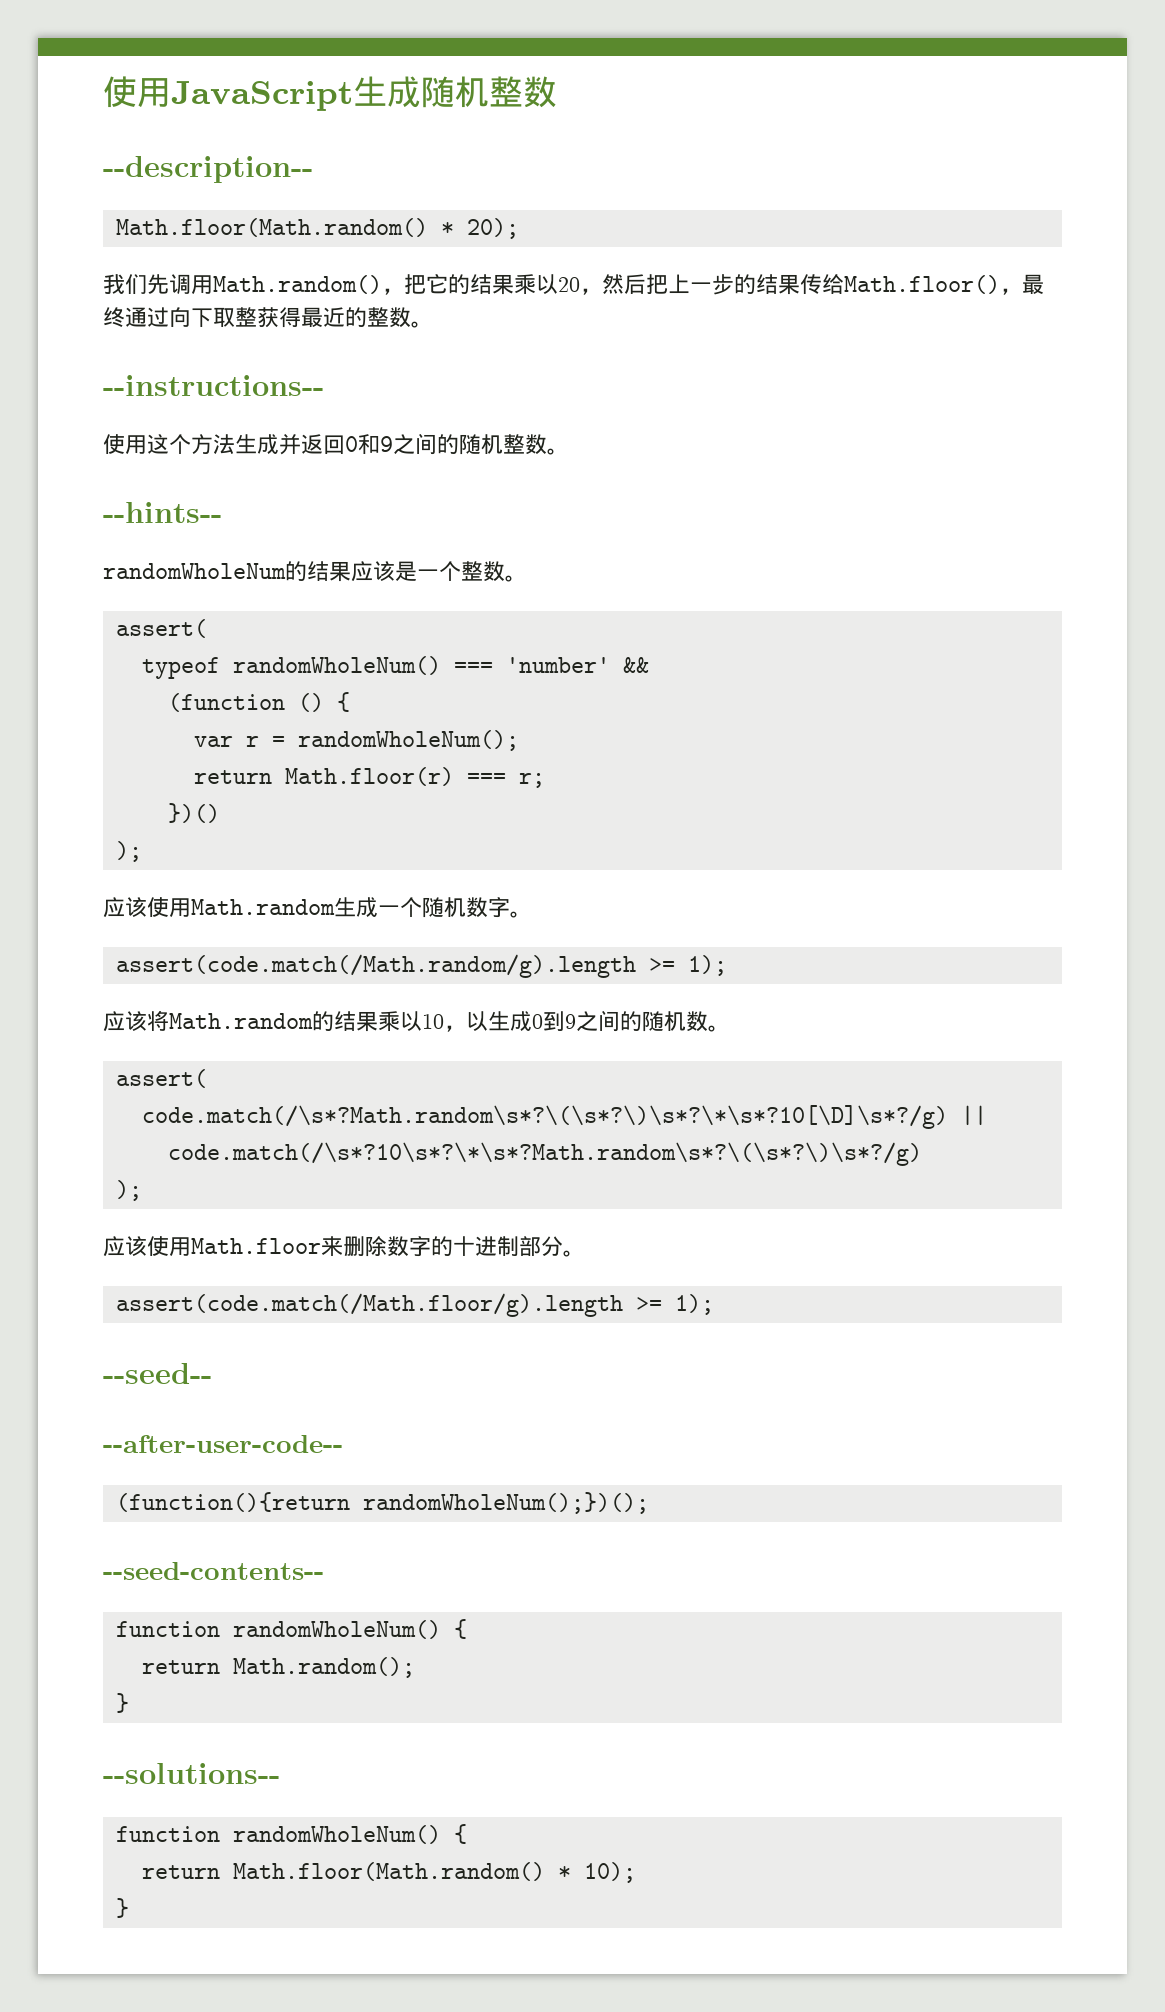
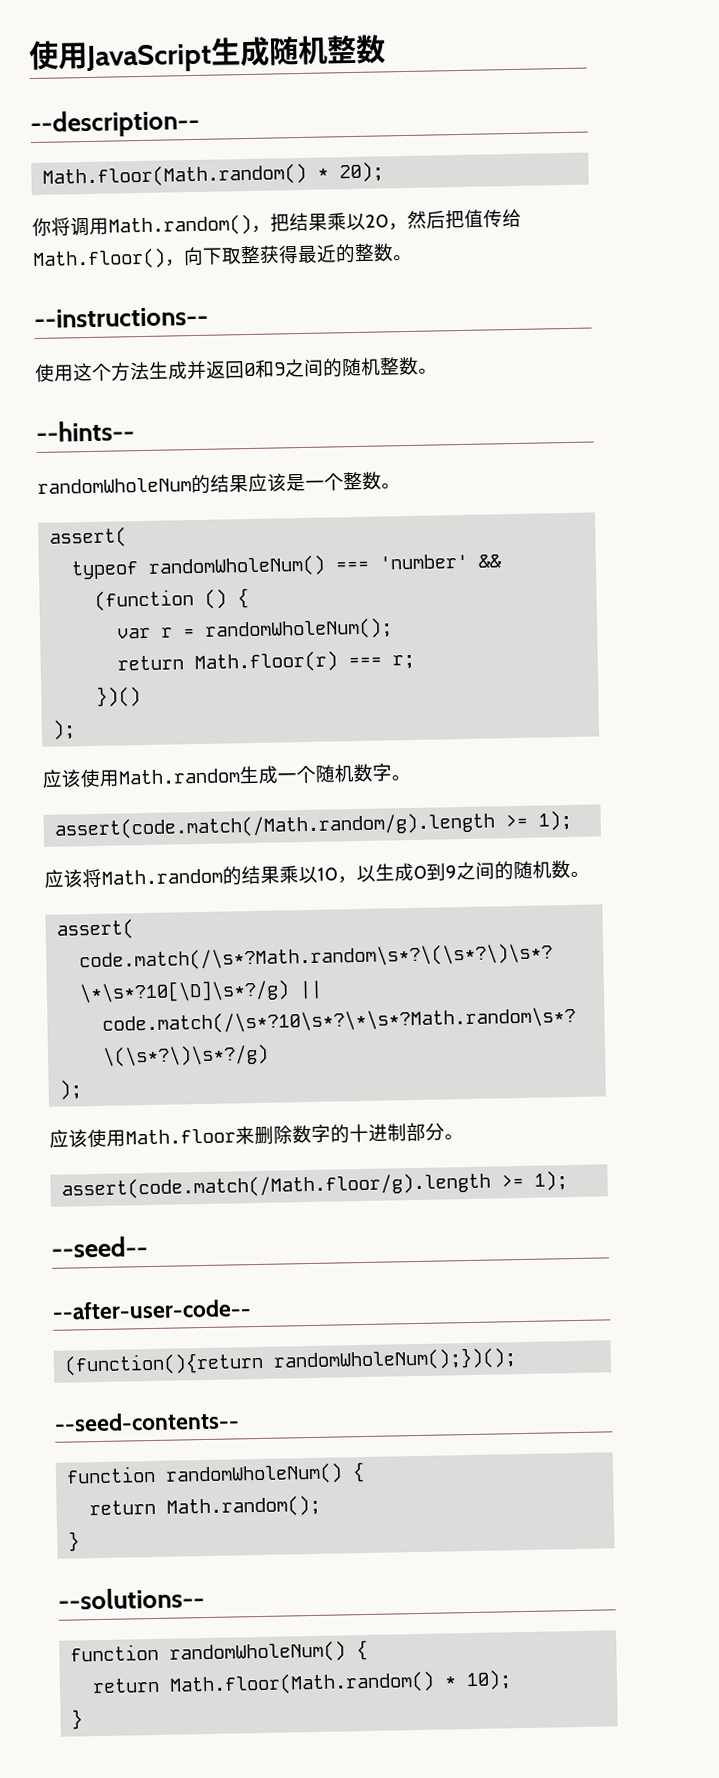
- 我们先调用Math.random()，把它的结果乘以20，然后把上一步的结果传给Math.floor()，最终通过向下取整获得最近的整数。
+ 你将调用Math.random()，把结果乘以20，然后把值传给Math.floor()，向下取整获得最近的整数。

